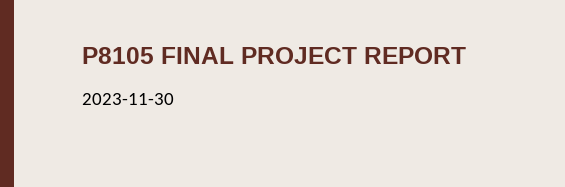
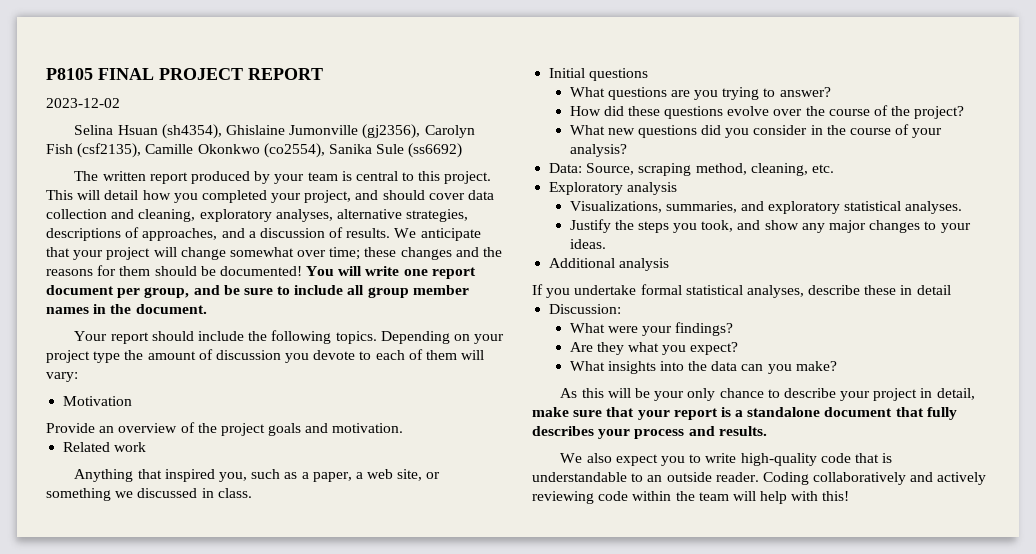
- 2023-11-30
+ 2023-12-02
+ Selina Hsuan (sh4354), Ghislaine Jumonville (gj2356), Carolyn Fish (csf2135), Camille Okonkwo (co2554), Sanika Sule (ss6692)
+ The written report produced by your team is central to this project. This will detail how you completed your project, and should cover data collection and cleaning, exploratory analyses, alternative strategies, descriptions of approaches, and a discussion of results. We anticipate that your project will change somewhat over time; these changes and the reasons for them should be documented! You will write one report document per group, and be sure to include all group member names in the document.
+ Your report should include the following topics. Depending on your project type the amount of discussion you devote to each of them will vary:
+ Motivation
+ Provide an overview of the project goals and motivation.
+ Related work
+ Anything that inspired you, such as a paper, a web site, or something we discussed in class.
+ Initial questions
+ What questions are you trying to answer?
+ How did these questions evolve over the course of the project?
+ What new questions did you consider in the course of your analysis?
+ Data: Source, scraping method, cleaning, etc.
+ Exploratory analysis
+ Visualizations, summaries, and exploratory statistical analyses.
+ Justify the steps you took, and show any major changes to your ideas.
+ Additional analysis
+ If you undertake formal statistical analyses, describe these in detail
+ Discussion:
+ What were your findings?
+ Are they what you expect?
+ What insights into the data can you make?
+ As this will be your only chance to describe your project in detail, make sure that your report is a standalone document that fully describes your process and results.
+ We also expect you to write high-quality code that is understandable to an outside reader. Coding collaboratively and actively reviewing code within the team will help with this!

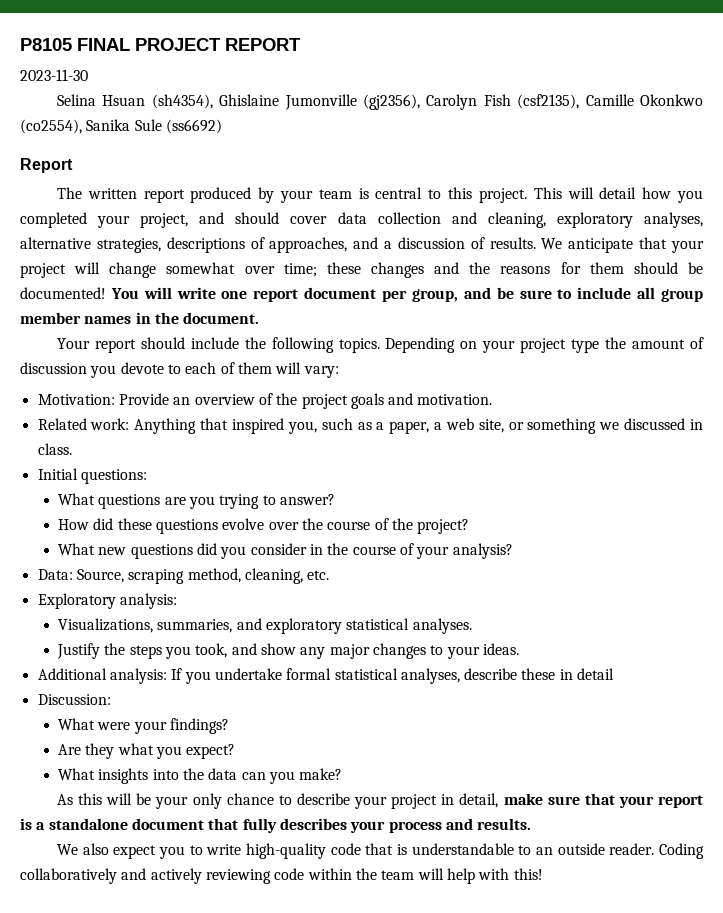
- 2023-12-02
+ 2023-11-30
+ Report
- Motivation
- Provide an overview of the project goals and motivation.
+ Motivation: Provide an overview of the project goals and motivation.
- Related work
- Anything that inspired you, such as a paper, a web site, or something we discussed in class.
+ Related work: Anything that inspired you, such as a paper, a web site, or something we discussed in class.
- Initial questions
+ Initial questions:
- Exploratory analysis
+ Exploratory analysis:
- Additional analysis
- If you undertake formal statistical analyses, describe these in detail
+ Additional analysis: If you undertake formal statistical analyses, describe these in detail

